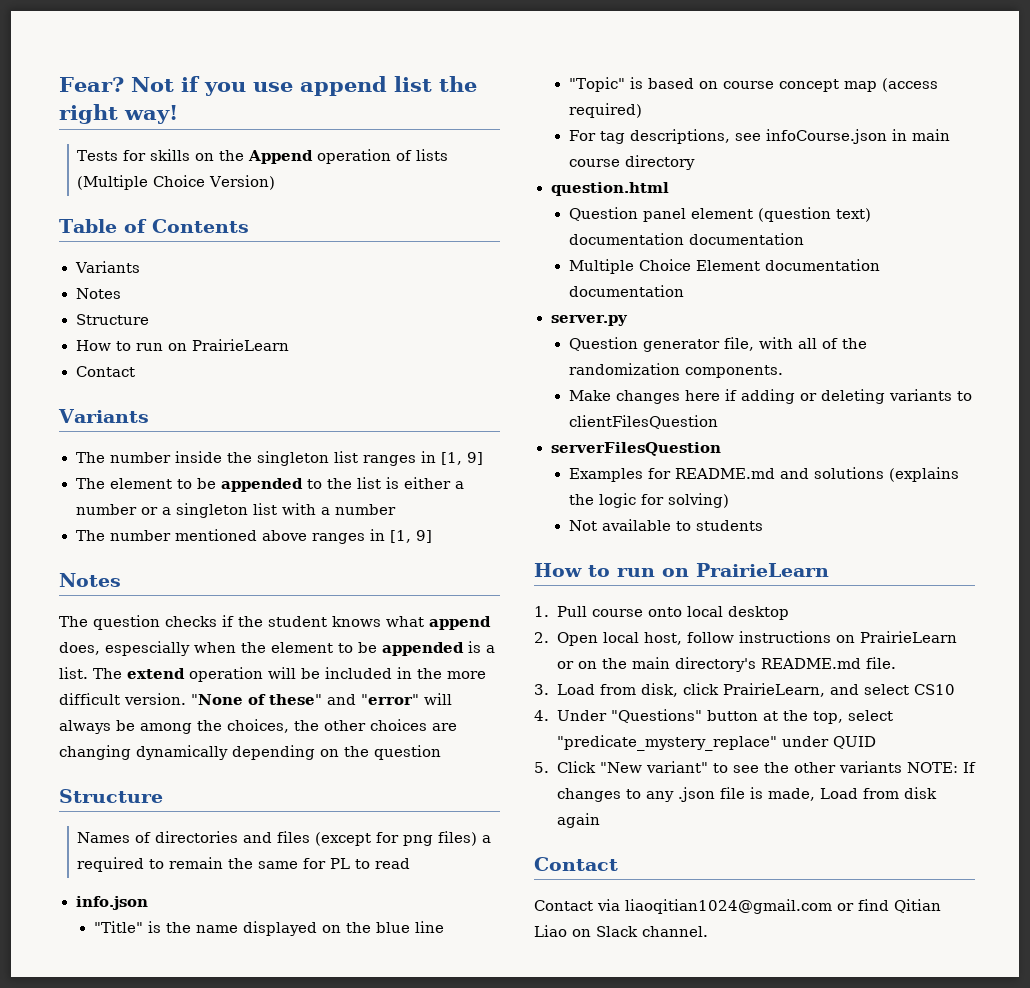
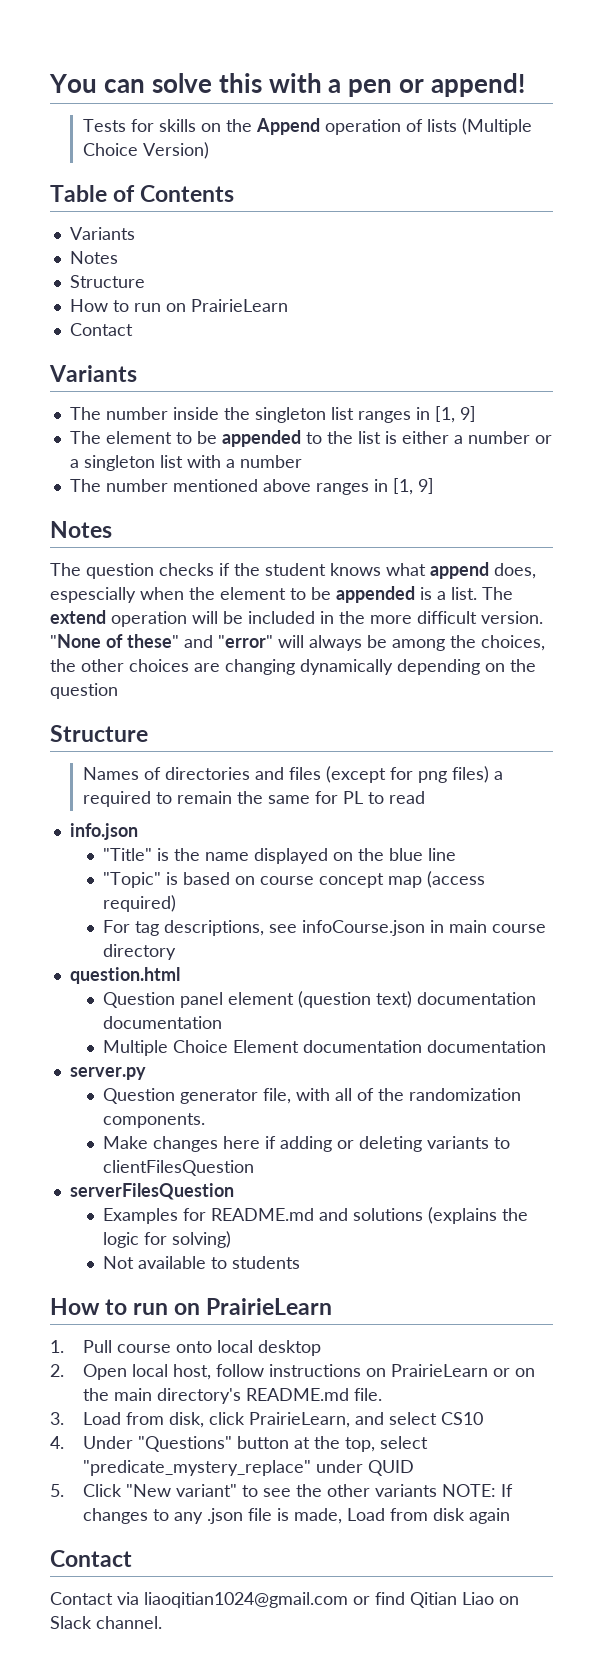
- Fear? Not if you use append list the right way!
+ You can solve this with a pen or append!

